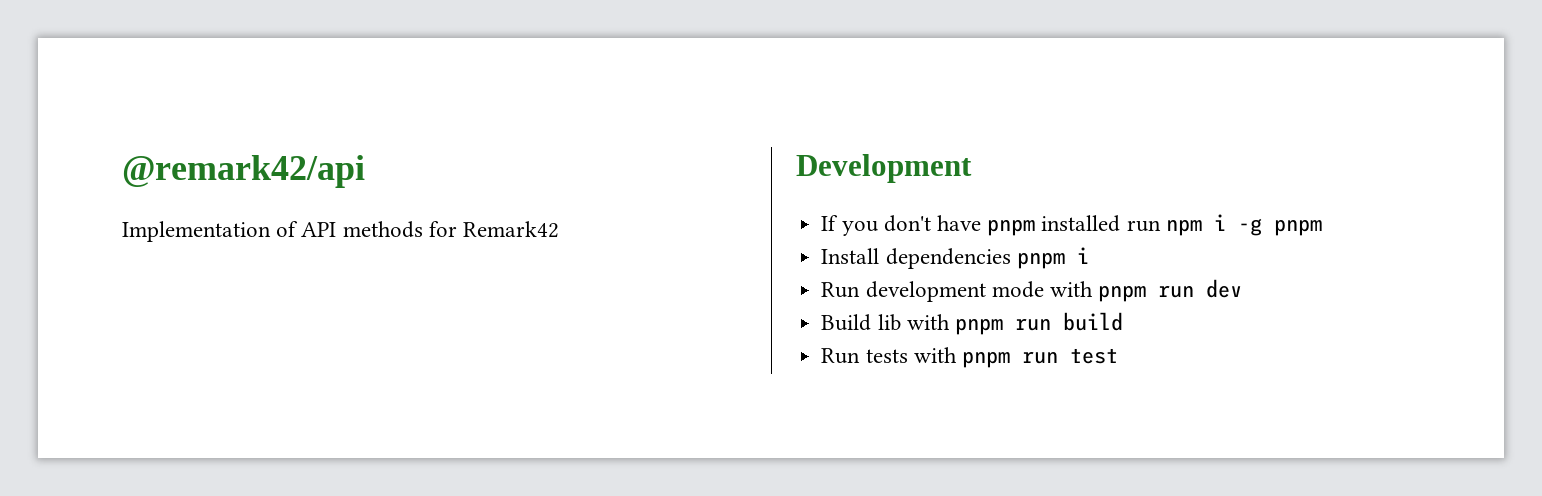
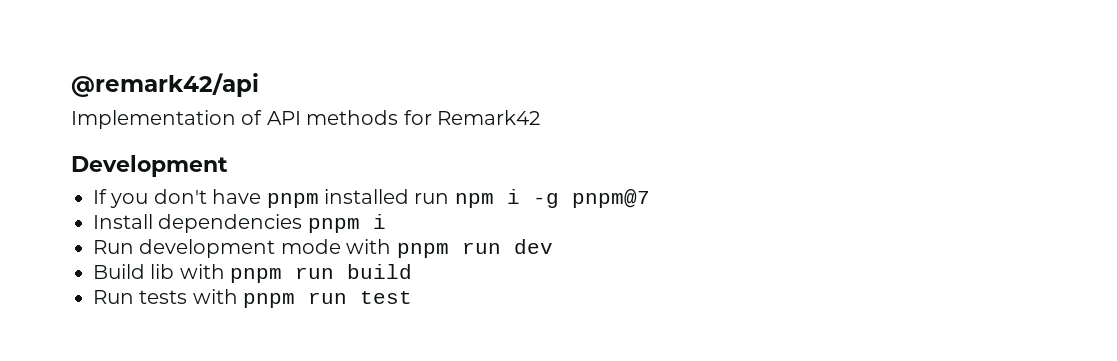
- If you don't have pnpm installed run npm i -g pnpm
+ If you don't have pnpm installed run npm i -g pnpm@7

